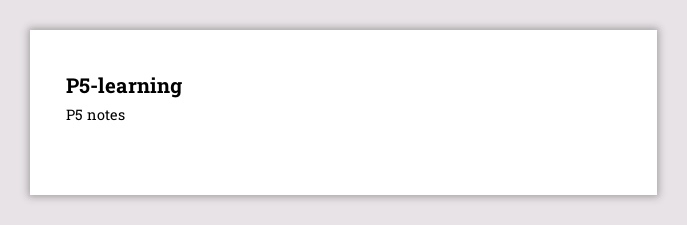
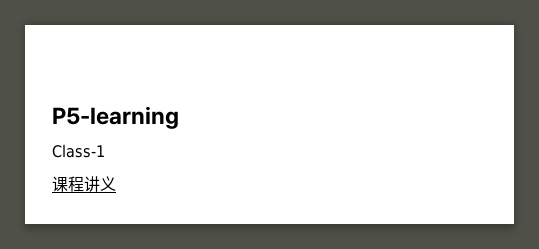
- P5 notes
+ Class-1
+ 课程讲义

